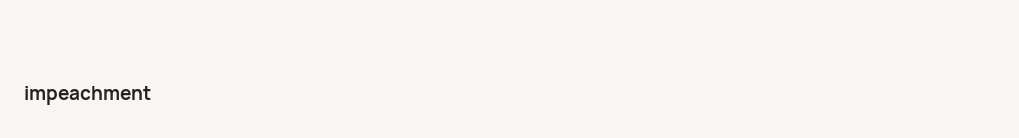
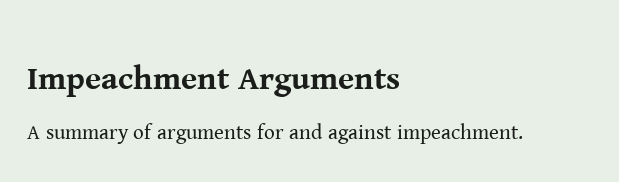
- impeachment
+ Impeachment Arguments
+ A summary of arguments for and against impeachment.

